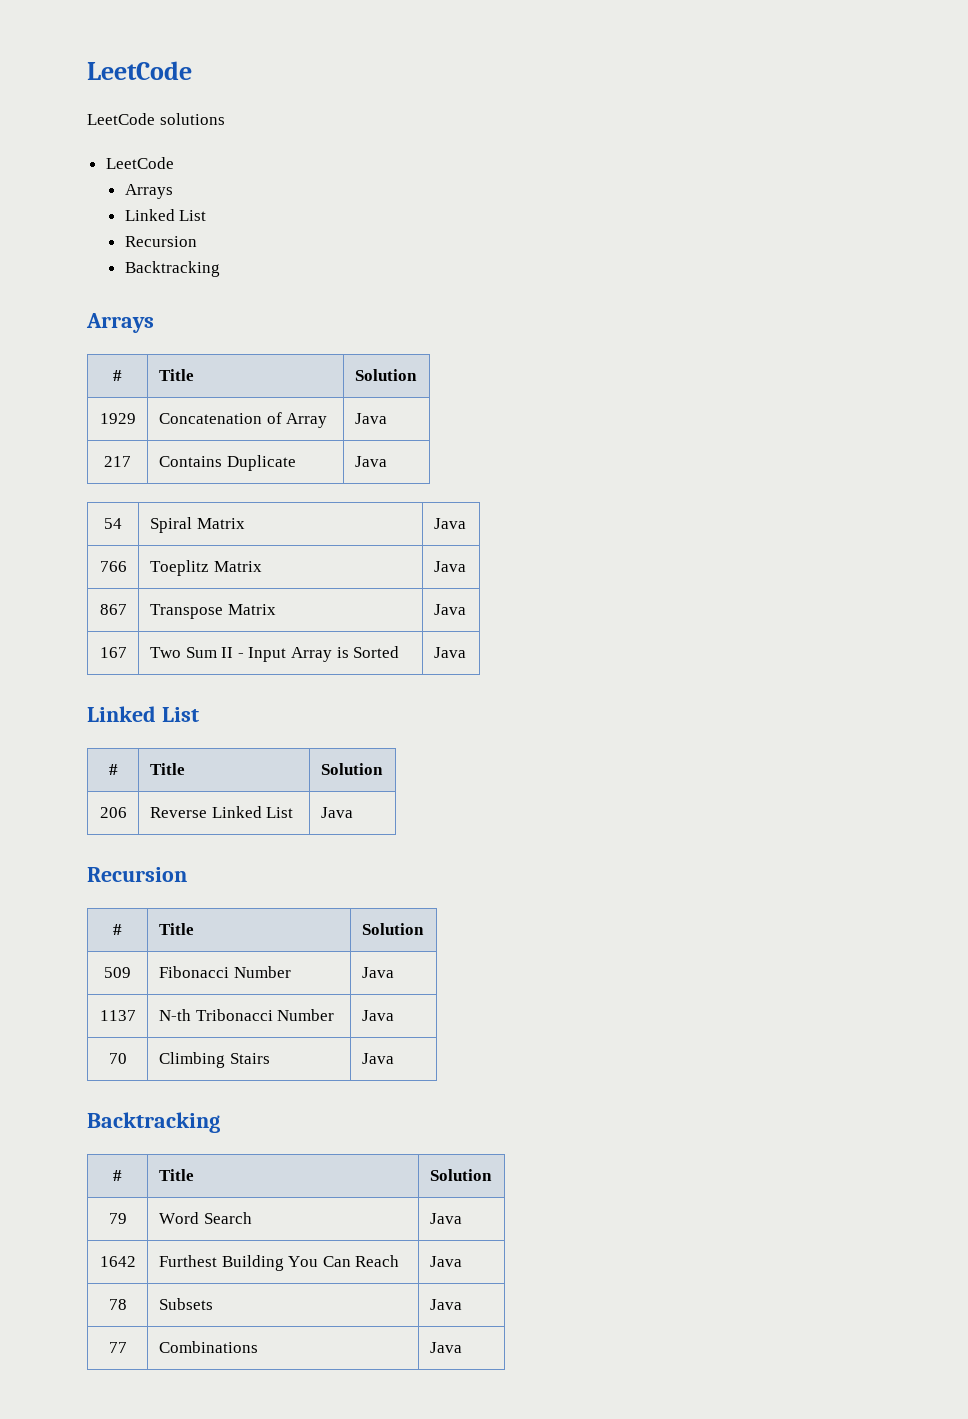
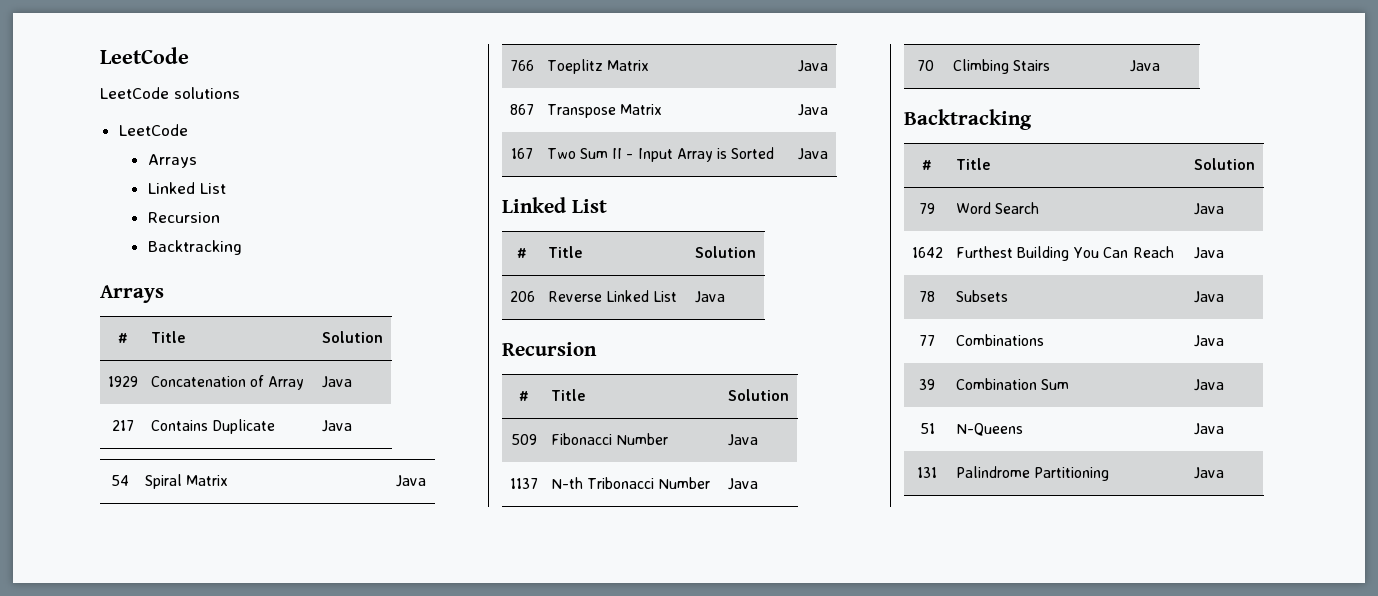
+ 39 | Combination Sum | Java
+ 51 | N-Queens | Java
+ 131 | Palindrome Partitioning | Java

